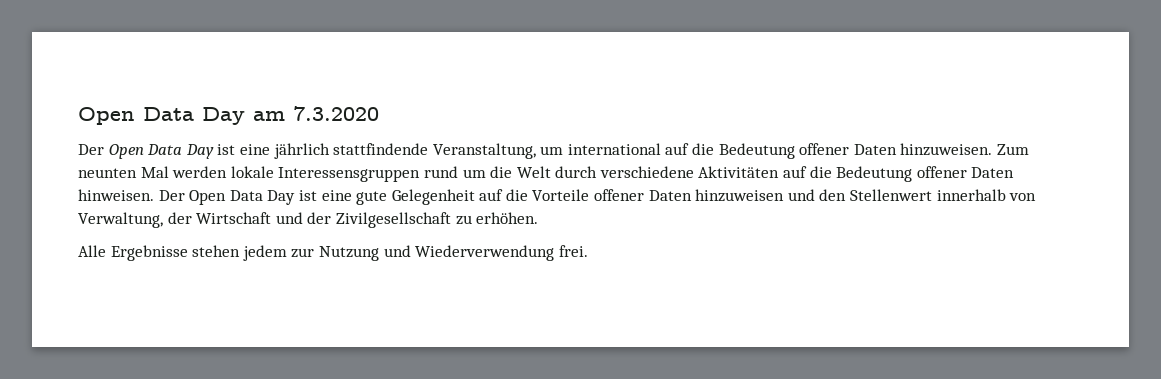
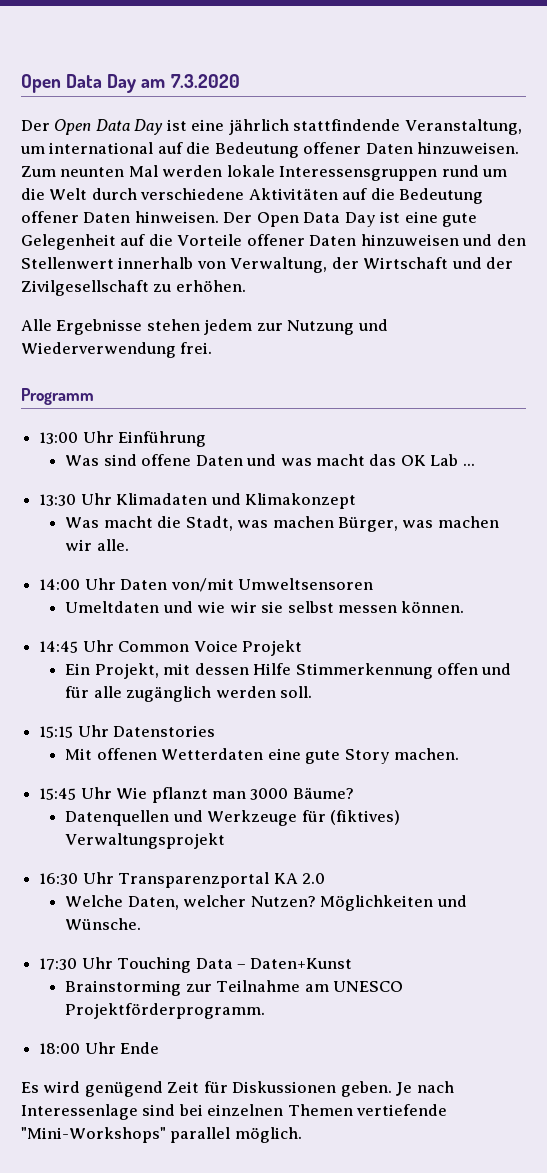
+ Programm
+ 13:00 Uhr Einführung
+ Was sind offene Daten und was macht das OK Lab ...
+ 13:30 Uhr Klimadaten und Klimakonzept
+ Was macht die Stadt, was machen Bürger, was machen wir alle.
+ 14:00 Uhr Daten von/mit Umweltsensoren
+ Umeltdaten und wie wir sie selbst messen können.
+ 14:45 Uhr Common Voice Projekt
+ Ein Projekt, mit dessen Hilfe Stimmerkennung offen und für alle zugänglich werden soll.
+ 15:15 Uhr Datenstories
+ Mit offenen Wetterdaten eine gute Story machen.
+ 15:45 Uhr Wie pflanzt man 3000 Bäume?
+ Datenquellen und Werkzeuge für (fiktives) Verwaltungsprojekt
+ 16:30 Uhr Transparenzportal KA 2.0
+ Welche Daten, welcher Nutzen? Möglichkeiten und Wünsche.
+ 17:30 Uhr Touching Data – Daten+Kunst
+ Brainstorming zur Teilnahme am UNESCO Projektförderprogramm.
+ 18:00 Uhr Ende
+ Es wird genügend Zeit für Diskussionen geben. Je nach Interessenlage sind bei einzelnen Themen vertiefende "Mini-Workshops" parallel möglich.

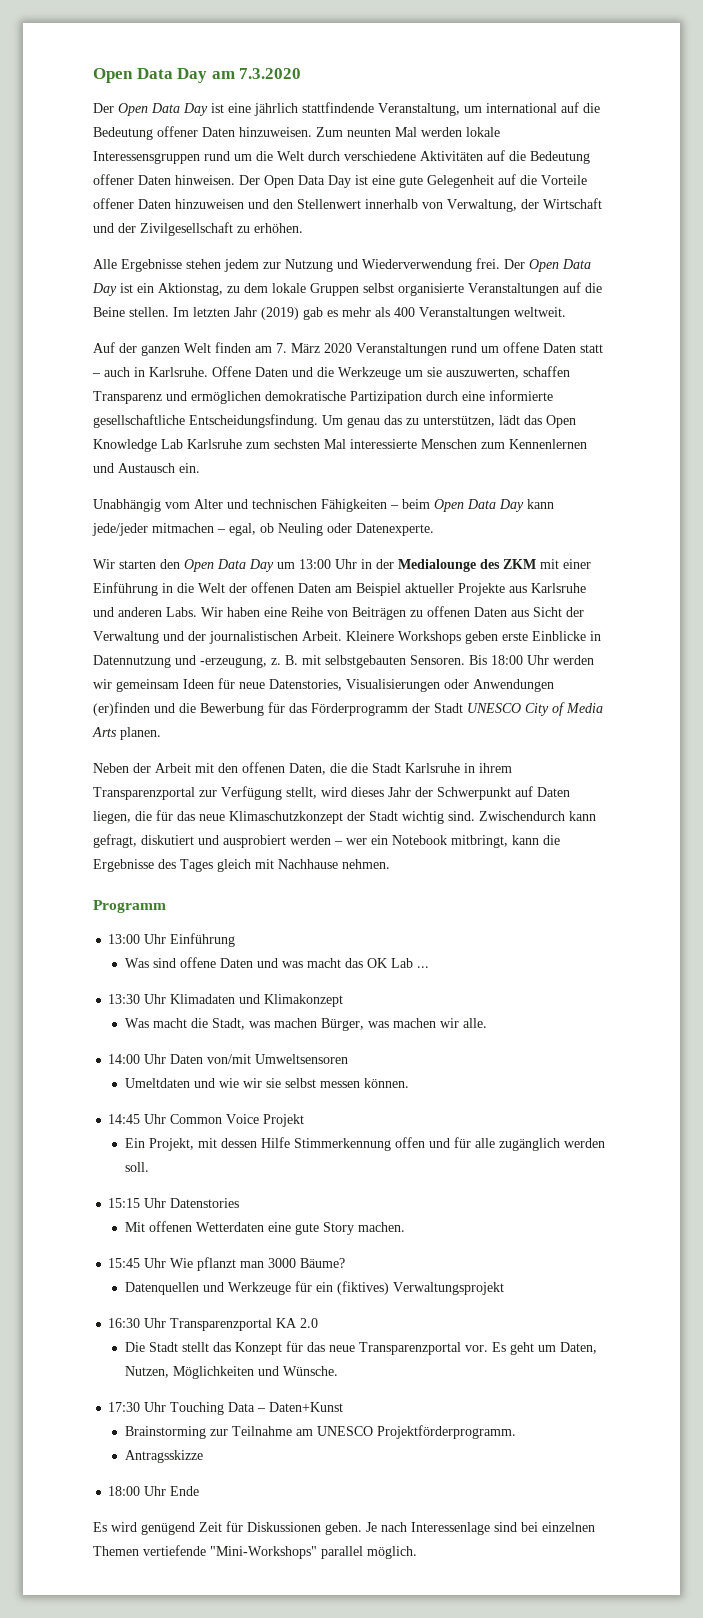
+ Der Open Data Day ist ein Aktionstag, zu dem lokale Gruppen selbst organisierte Veranstaltungen auf die Beine stellen. Im letzten Jahr (2019) gab es mehr als 400 Veranstaltungen weltweit.
+ Auf der ganzen Welt finden am 7. März 2020 Veranstaltungen rund um offene Daten statt – auch in Karlsruhe. Offene Daten und die Werkzeuge um sie auszuwerten, schaffen Transparenz und ermöglichen demokratische Partizipation durch eine informierte gesellschaftliche Entscheidungsfindung. Um genau das zu unterstützen, lädt das Open Knowledge Lab Karlsruhe zum sechsten Mal interessierte Menschen zum Kennenlernen und Austausch ein.
+ Unabhängig vom Alter und technischen Fähigkeiten – beim Open Data Day kann jede/jeder mitmachen – egal, ob Neuling oder Datenexperte.
+ Wir starten den Open Data Day um 13:00 Uhr in der Medialounge des ZKM mit einer Einführung in die Welt der offenen Daten am Beispiel aktueller Projekte aus Karlsruhe und anderen Labs. Wir haben eine Reihe von Beiträgen zu offenen Daten aus Sicht der Verwaltung und der journalistischen Arbeit. Kleinere Workshops geben erste Einblicke in Datennutzung und -erzeugung, z. B. mit selbstgebauten Sensoren. Bis 18:00 Uhr werden wir gemeinsam Ideen für neue Datenstories, Visualisierungen oder Anwendungen (er)finden und die Bewerbung für das Förderprogramm der Stadt UNESCO City of Media Arts planen.
+ Neben der Arbeit mit den offenen Daten, die die Stadt Karlsruhe in ihrem Transparenzportal zur Verfügung stellt, wird dieses Jahr der Schwerpunkt auf Daten liegen, die für das neue Klimaschutzkonzept der Stadt wichtig sind. Zwischendurch kann gefragt, diskutiert und ausprobiert werden – wer ein Notebook mitbringt, kann die Ergebnisse des Tages gleich mit Nachhause nehmen.
- Datenquellen und Werkzeuge für (fiktives) Verwaltungsprojekt
+ Datenquellen und Werkzeuge für ein (fiktives) Verwaltungsprojekt
- Welche Daten, welcher Nutzen? Möglichkeiten und Wünsche.
+ Die Stadt stellt das Konzept für das neue Transparenzportal vor. Es geht um Daten, Nutzen, Möglichkeiten und Wünsche.
+ Antragsskizze

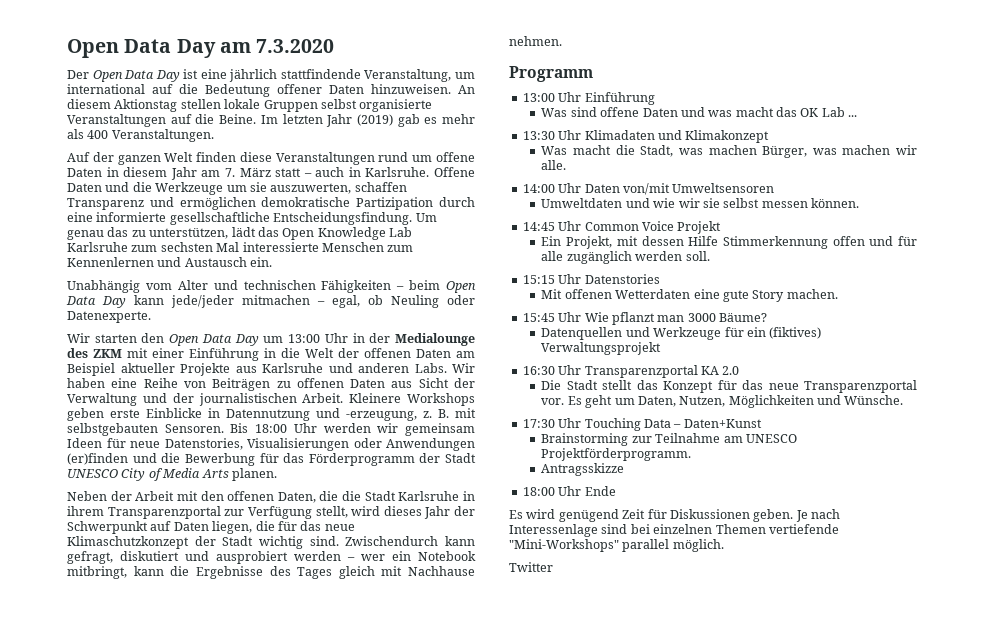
- Zum neunten Mal werden lokale Interessensgruppen rund um die Welt durch verschiedene Aktivitäten auf die Bedeutung offener Daten hinweisen. Der Open Data Day ist eine gute Gelegenheit auf die Vorteile offener Daten hinzuweisen und den Stellenwert innerhalb von Verwaltung, der Wirtschaft und der Zivilgesellschaft zu erhöhen.
- Alle Ergebnisse stehen jedem zur Nutzung und Wiederverwendung frei. Der Open Data Day ist ein Aktionstag, zu dem lokale Gruppen selbst organisierte Veranstaltungen auf die Beine stellen.
+ An diesem Aktionstag stellen lokale Gruppen selbst organisierte Veranstaltungen auf die Beine.
- Im letzten Jahr (2019) gab es mehr als 400 Veranstaltungen weltweit.
+ Im letzten Jahr (2019) gab es mehr als 400 Veranstaltungen.
- Auf der ganzen Welt finden am 7. März 2020 Veranstaltungen rund um offene Daten statt – auch in Karlsruhe.
+ Auf der ganzen Welt finden diese Veranstaltungen rund um offene Daten in diesem Jahr am 7. März statt – auch in Karlsruhe.
- Umeltdaten und wie wir sie selbst messen können.
+ Umweltdaten und wie wir sie selbst messen können.
+ Twitter

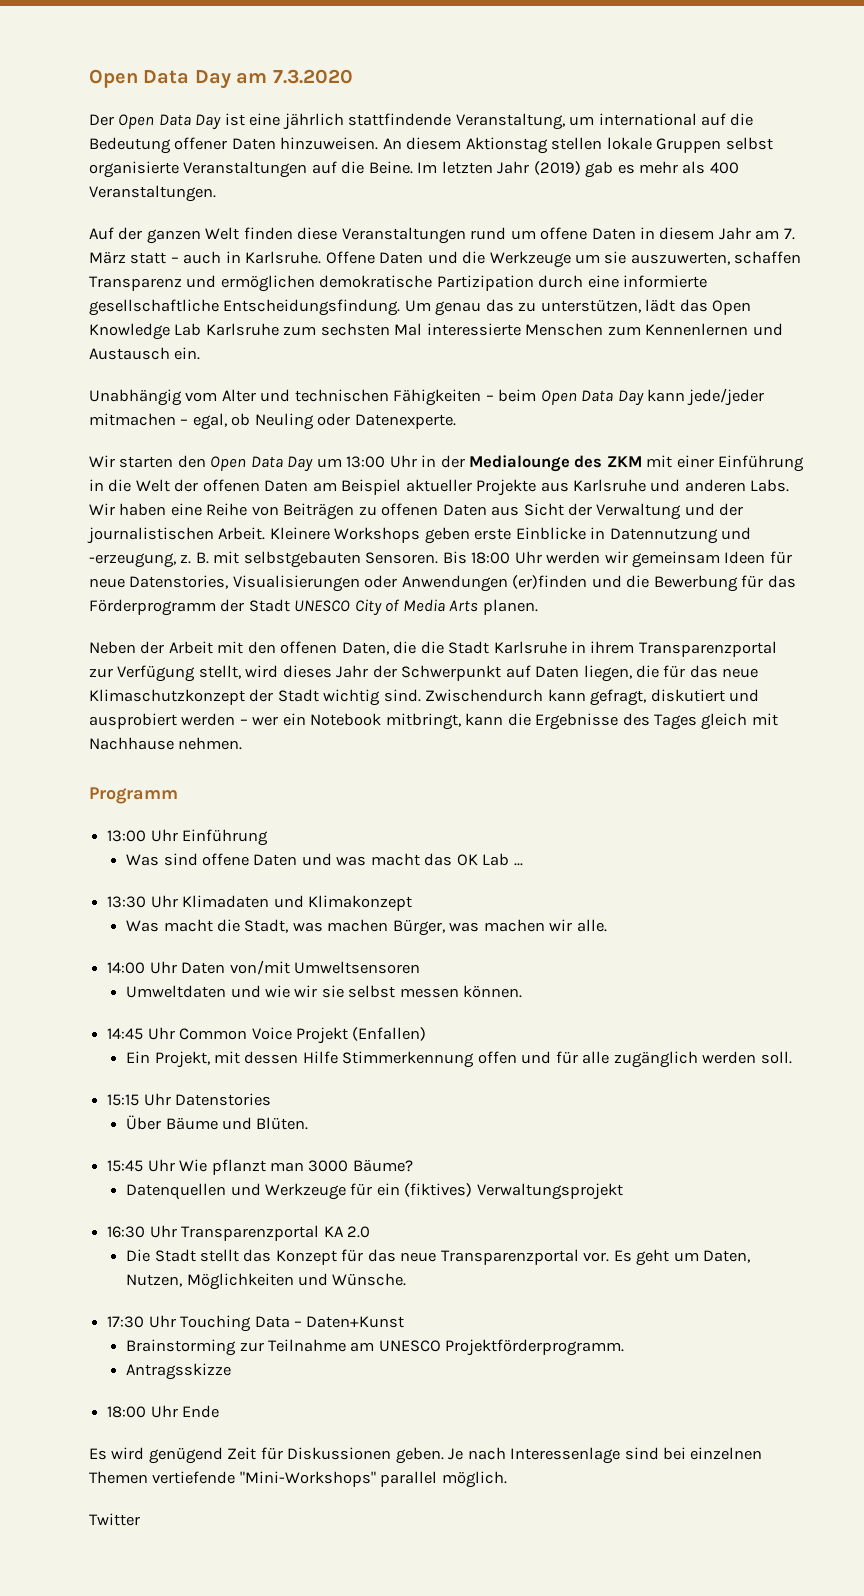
- 14:45 Uhr Common Voice Projekt
+ 14:45 Uhr Common Voice Projekt (Enfallen)
- Mit offenen Wetterdaten eine gute Story machen.
+ Über Bäume und Blüten.

